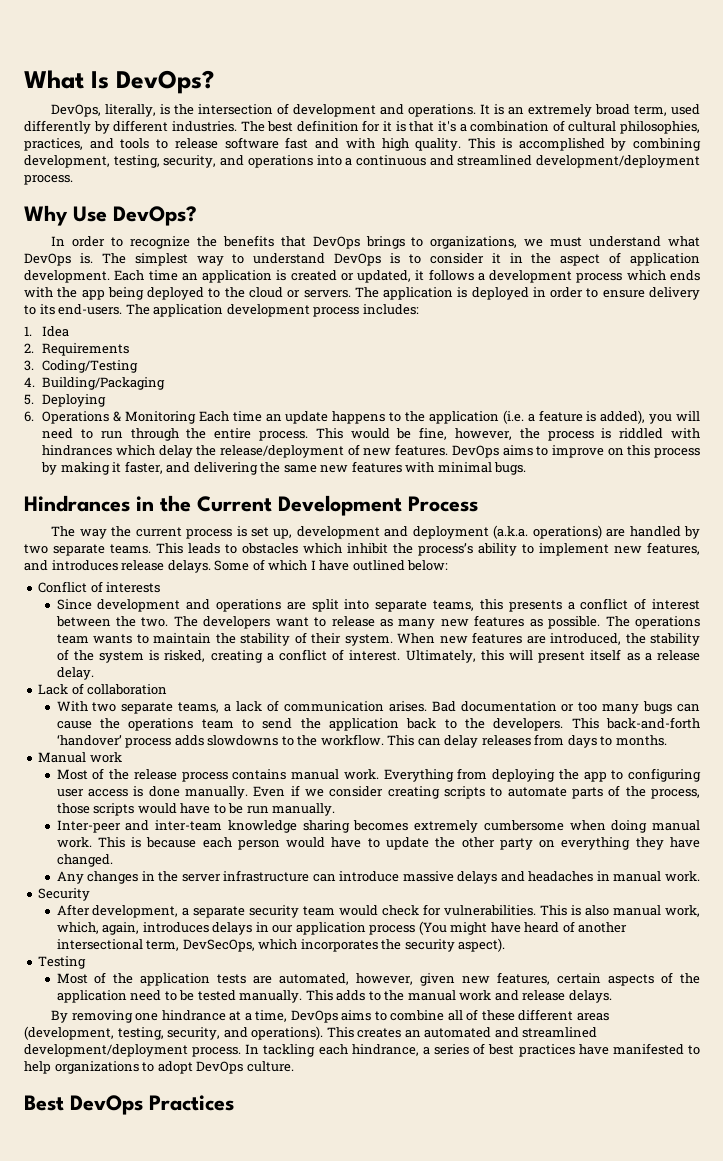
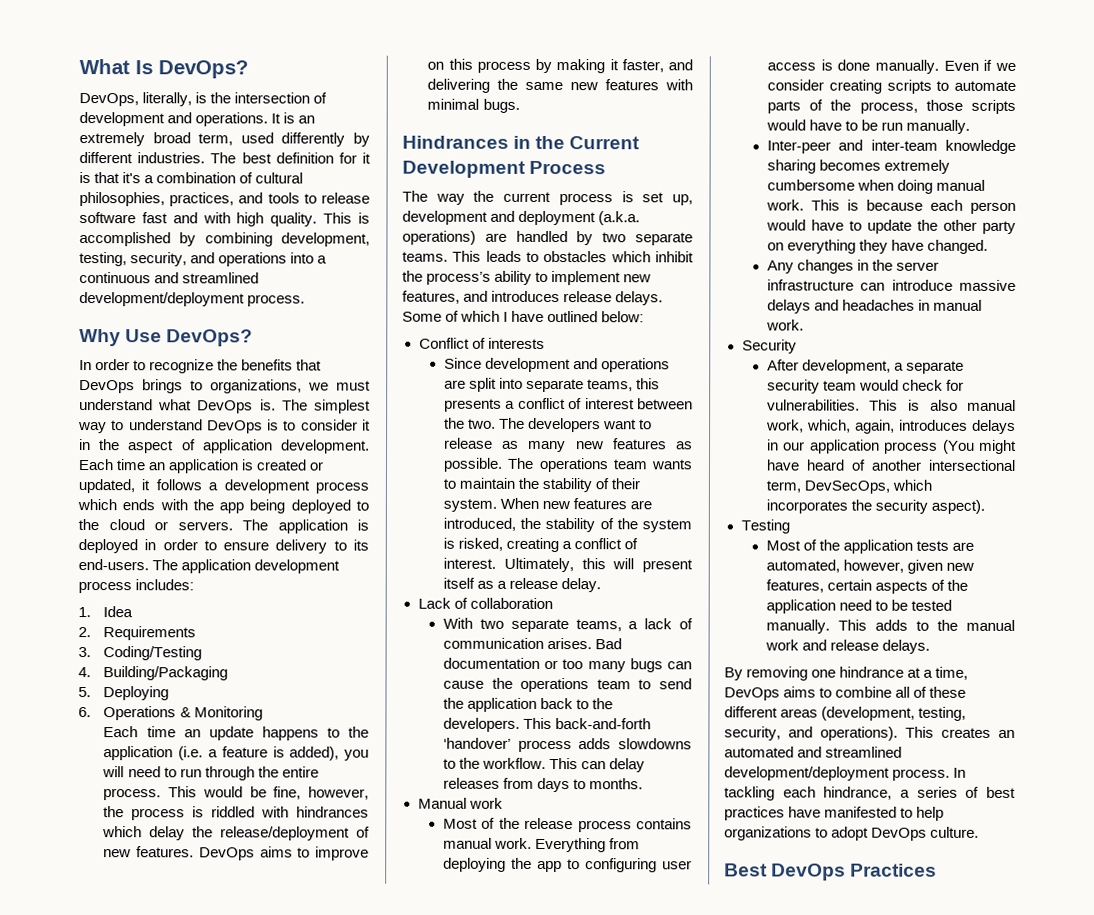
- 6. Operations & Monitoring Each time an update happens to the application (i.e. a feature is added), you will need to run through the entire process.
+ 6. Operations & Monitoring
+ Each time an update happens to the application (i.e. a feature is added), you will need to run through the entire process.

